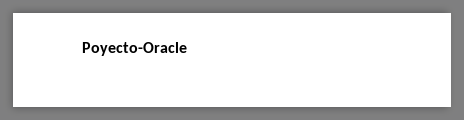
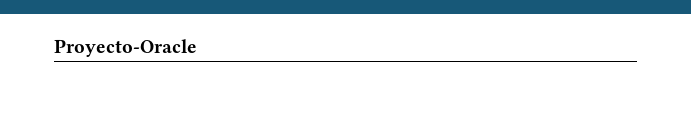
- Poyecto-Oracle
+ Proyecto-Oracle

